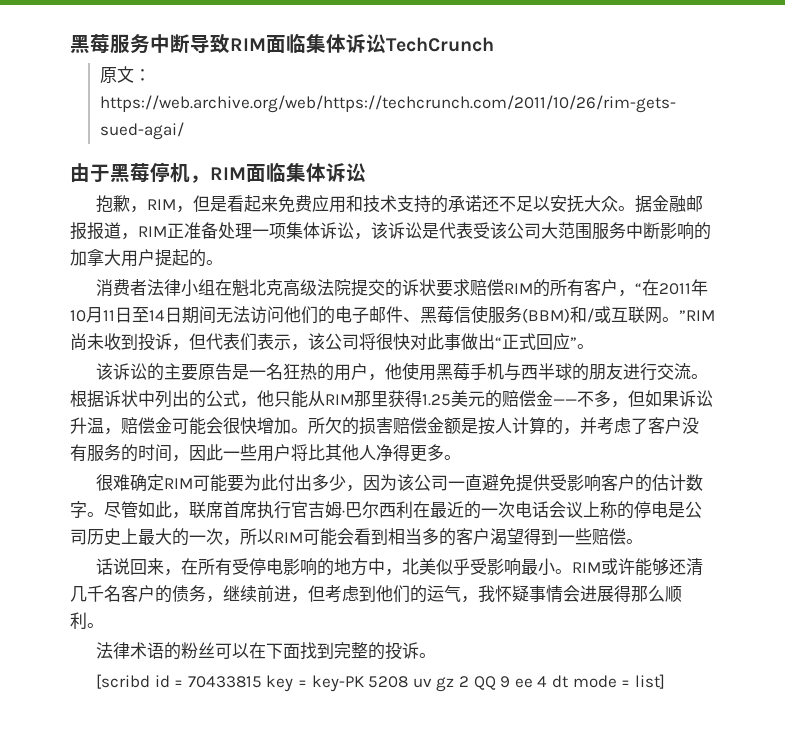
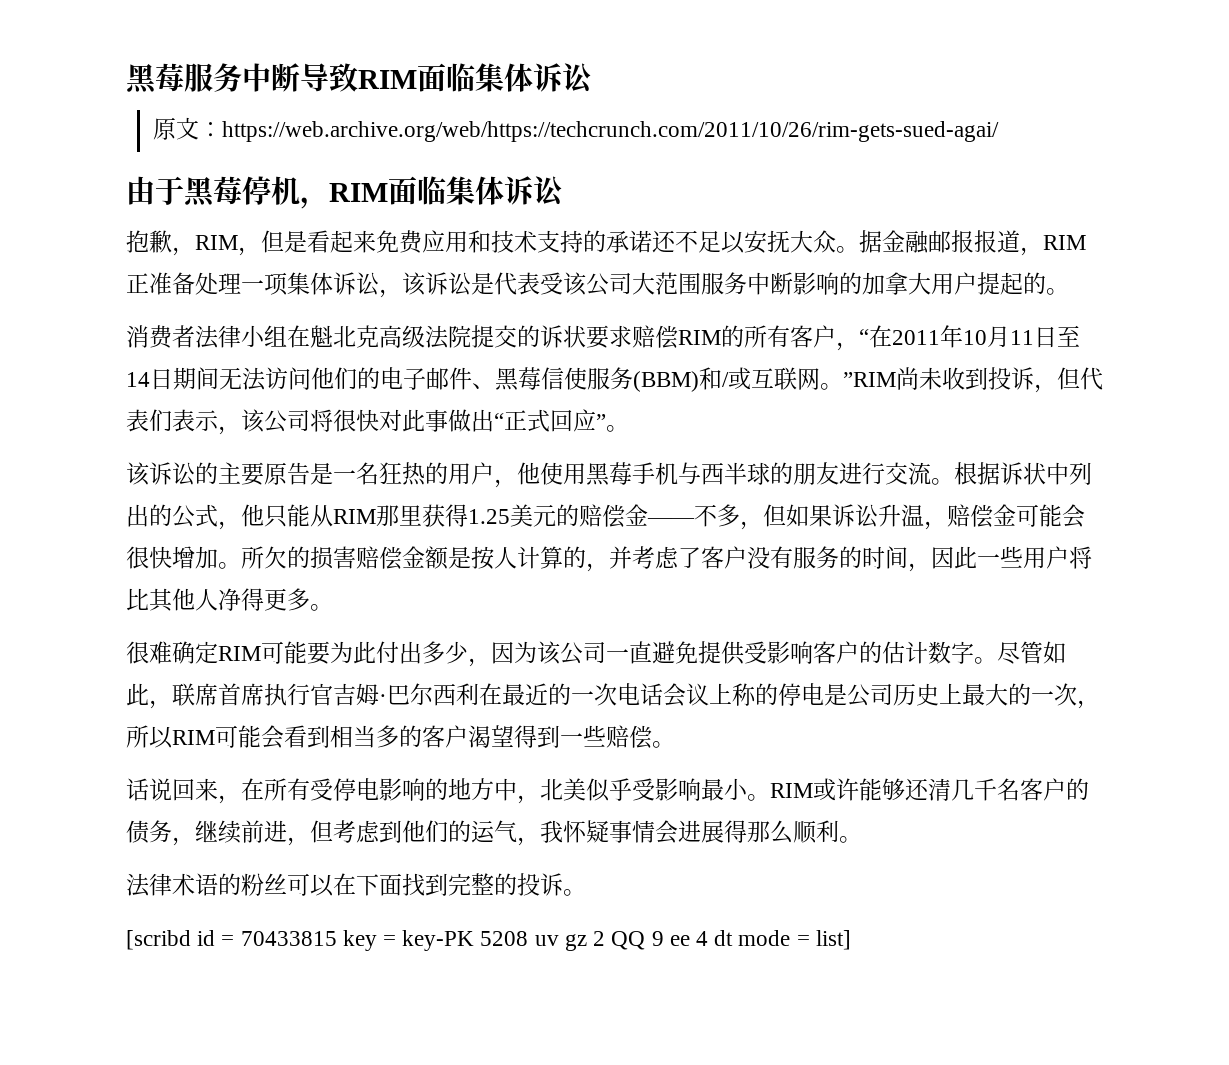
- 黑莓服务中断导致RIM面临集体诉讼TechCrunch
+ 黑莓服务中断导致RIM面临集体诉讼

